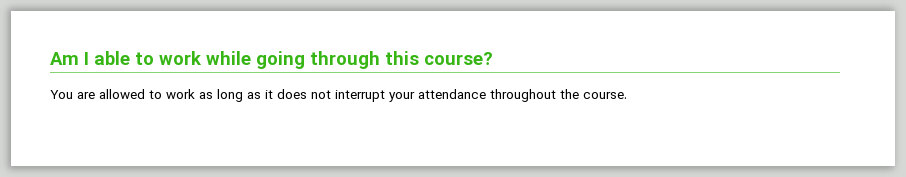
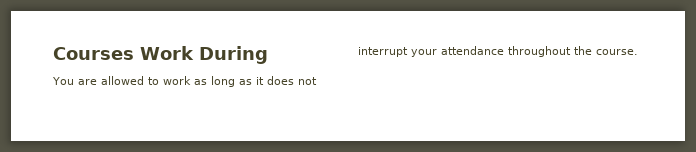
- Am I able to work while going through this course?
+ Courses Work During

